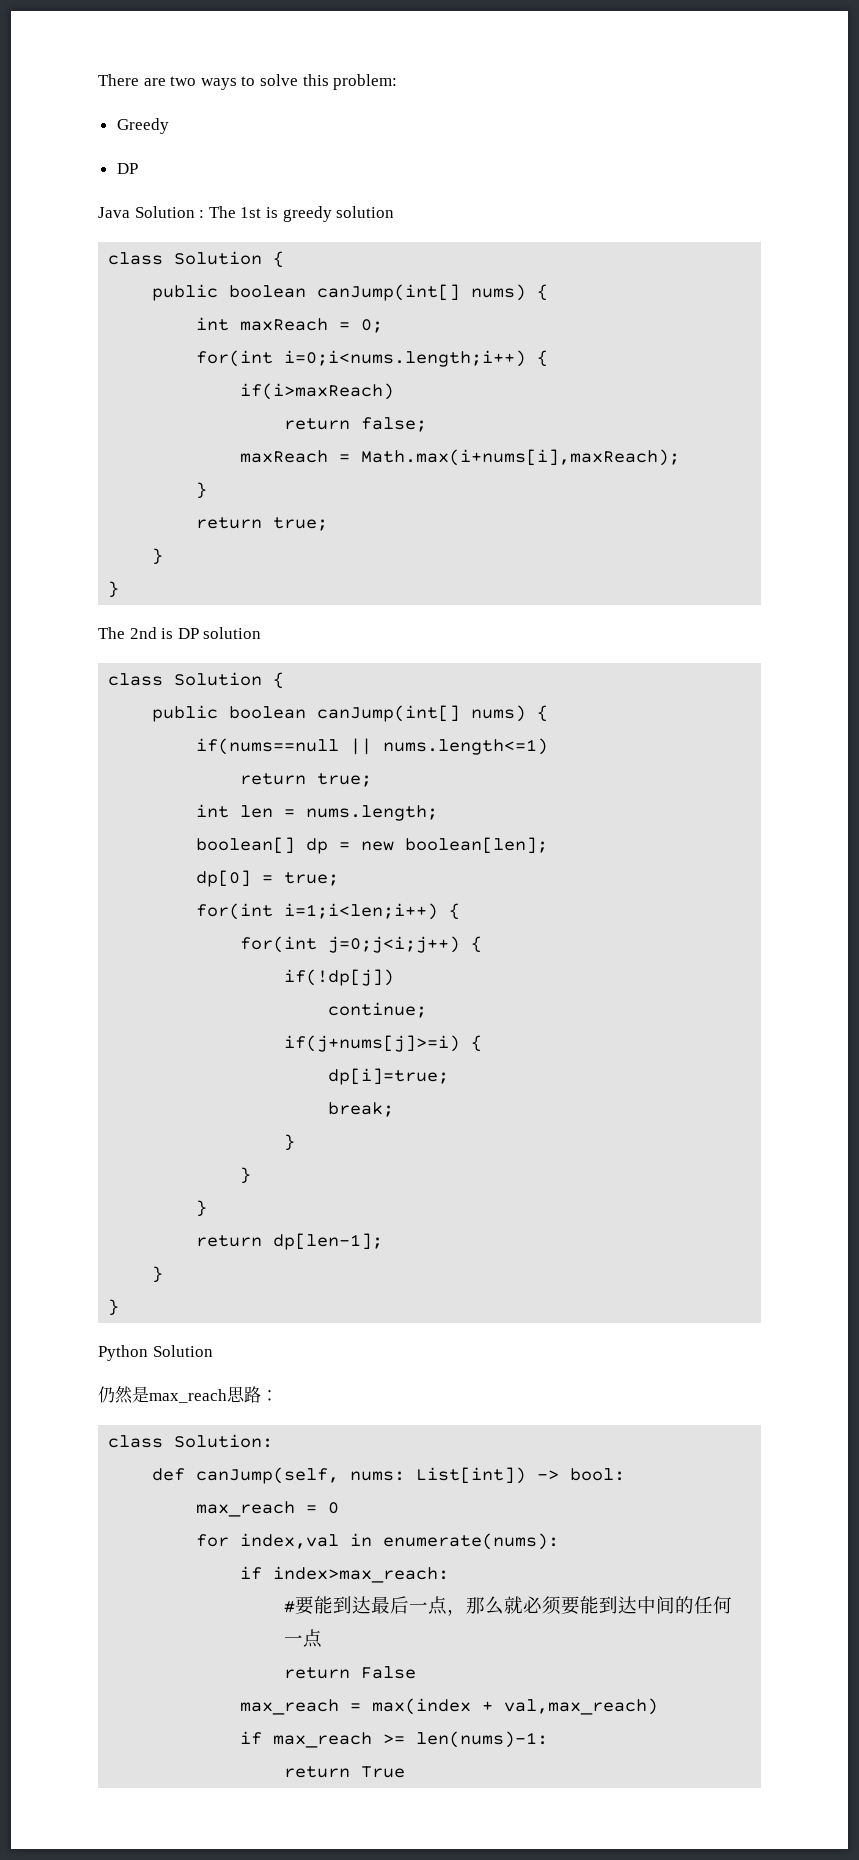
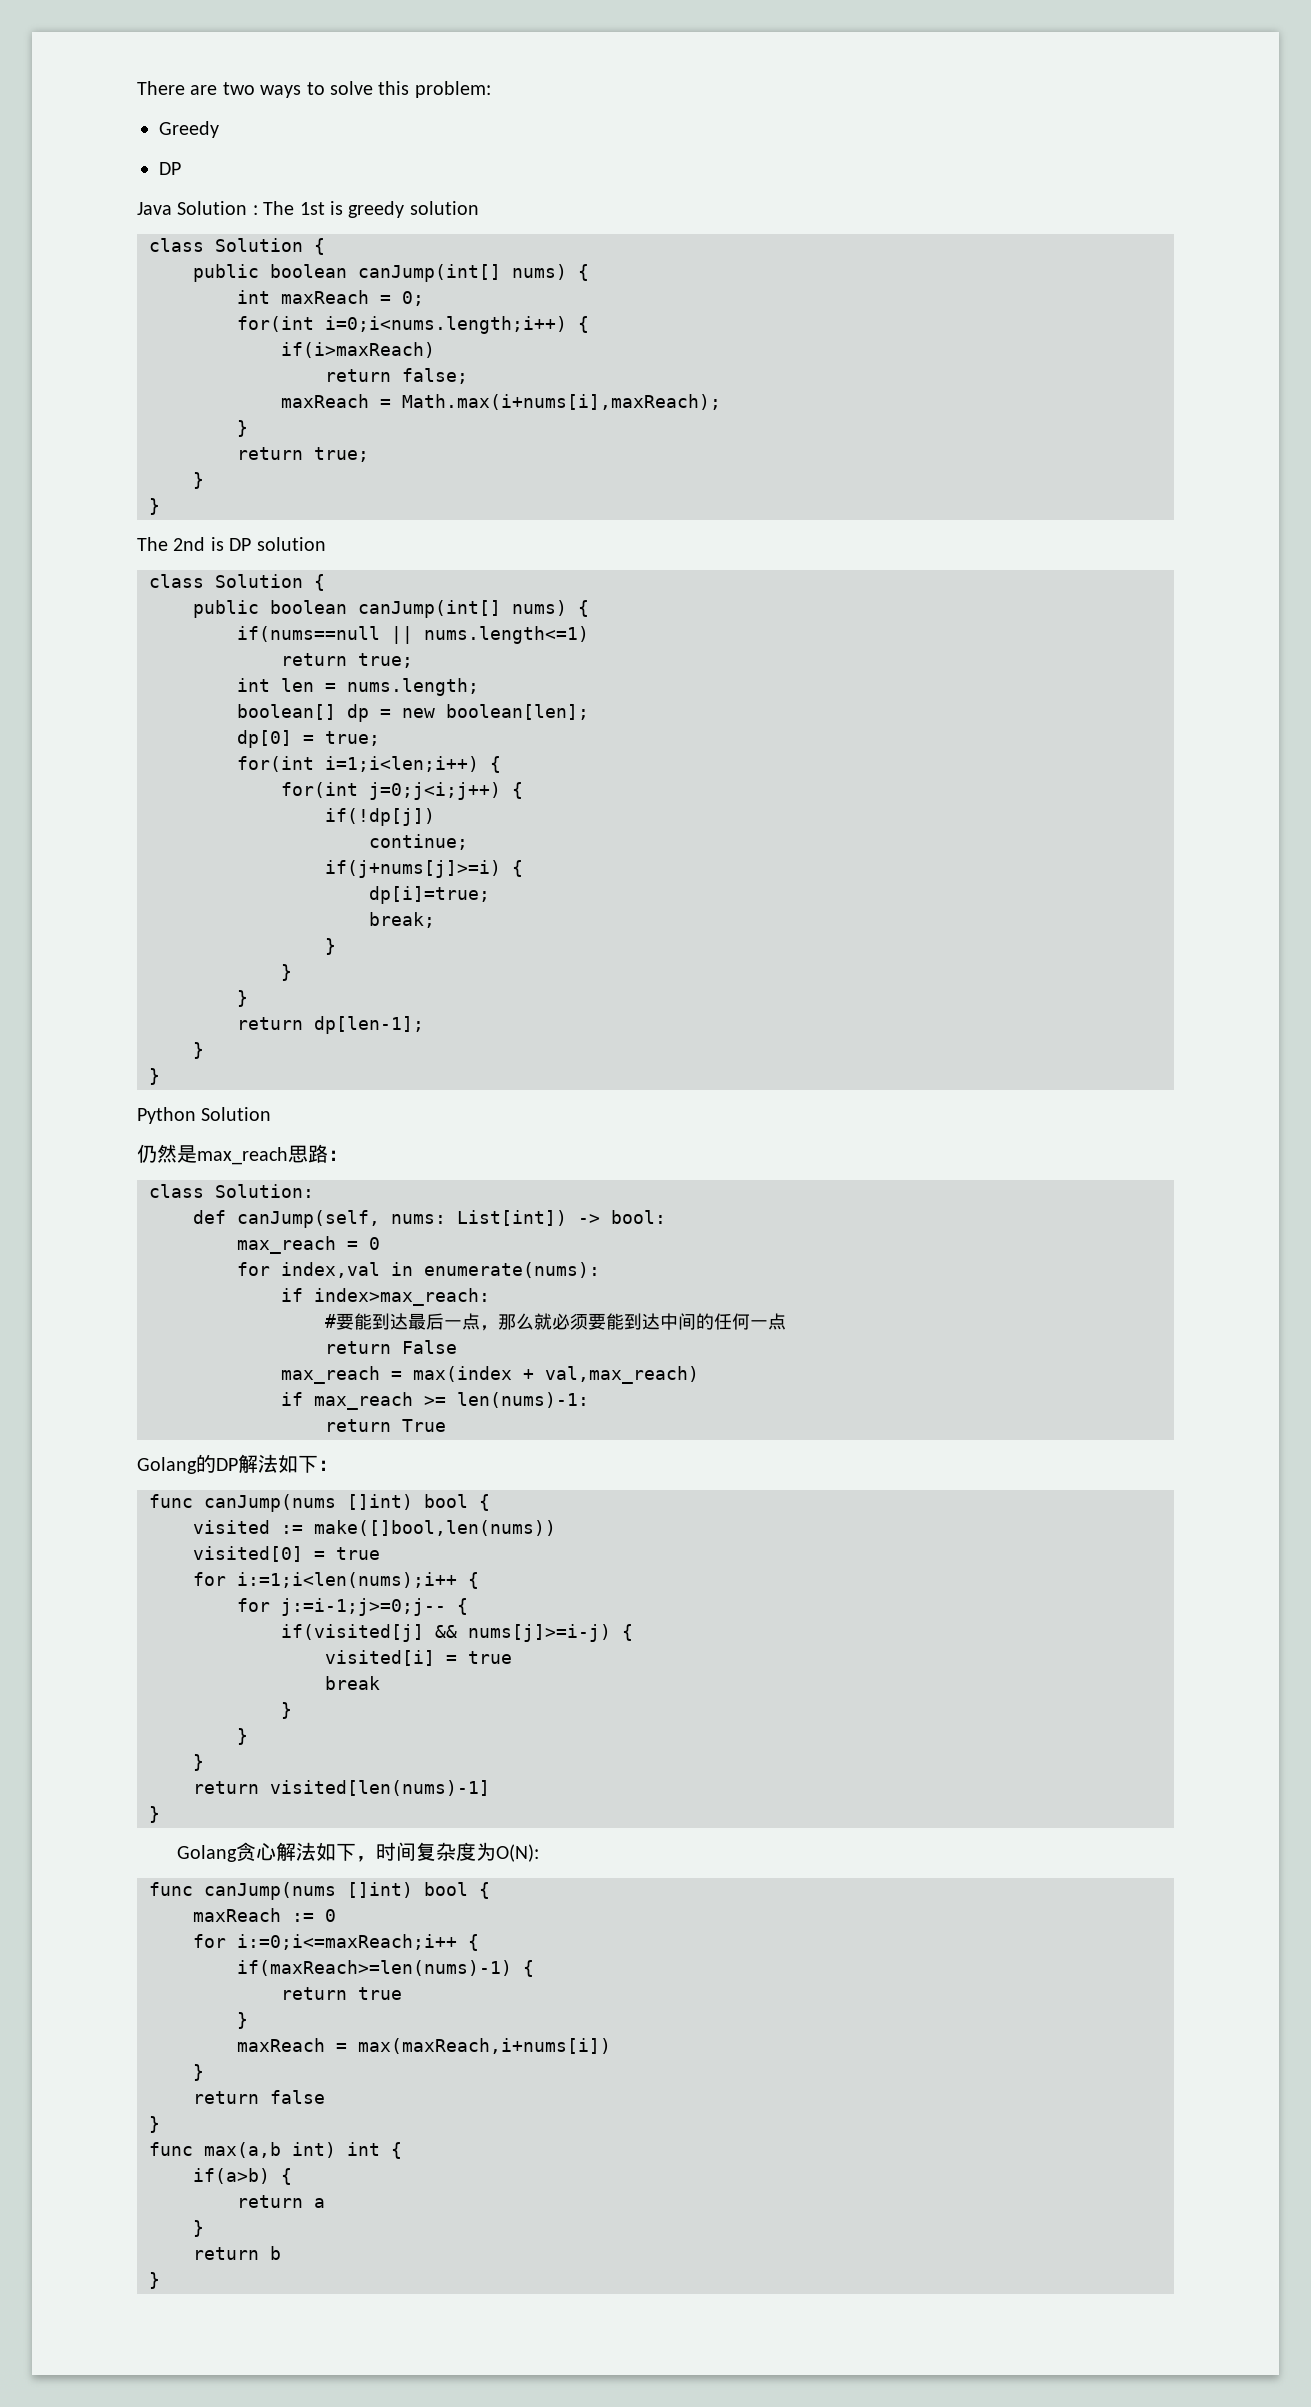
+ Golang的DP解法如下：
+ func canJump(nums []int) bool {
+ visited := make([]bool,len(nums))
+ visited[0] = true
+ for i:=1;i<len(nums);i++ {
+ for j:=i-1;j>=0;j-- {
+ if(visited[j] && nums[j]>=i-j) {
+ visited[i] = true
+ break
+ }
+ }
+ }
+ return visited[len(nums)-1]
+ }
+ Golang贪心解法如下，时间复杂度为O(N):
+ func canJump(nums []int) bool {
+ maxReach := 0
+ for i:=0;i<=maxReach;i++ {
+ if(maxReach>=len(nums)-1) {
+ return true
+ }
+ maxReach = max(maxReach,i+nums[i])
+ }
+ return false
+ }
+ func max(a,b int) int {
+ if(a>b) {
+ return a
+ }
+ return b
+ }

